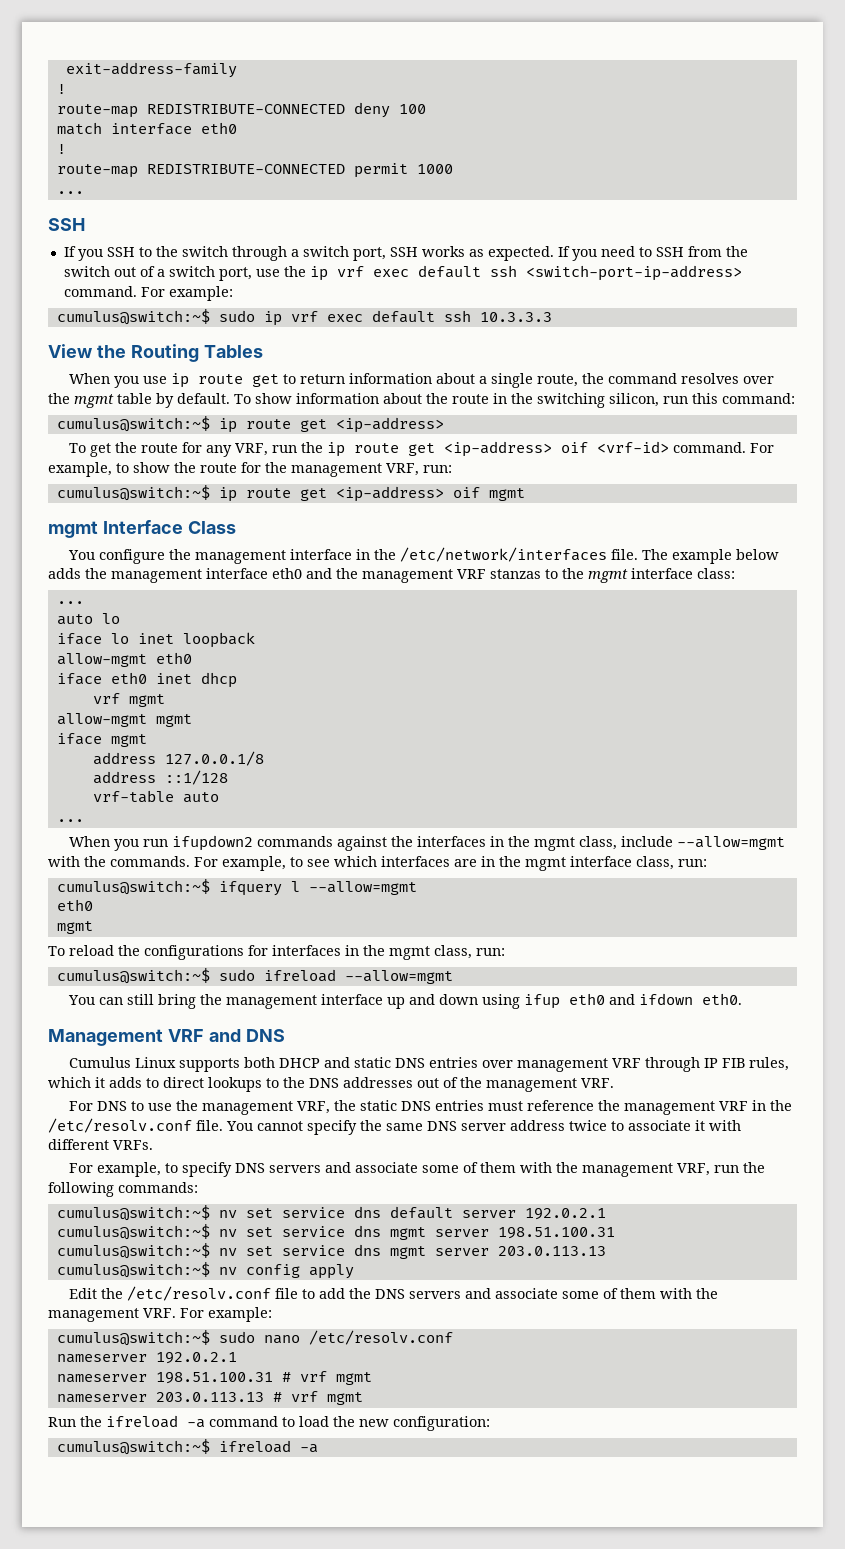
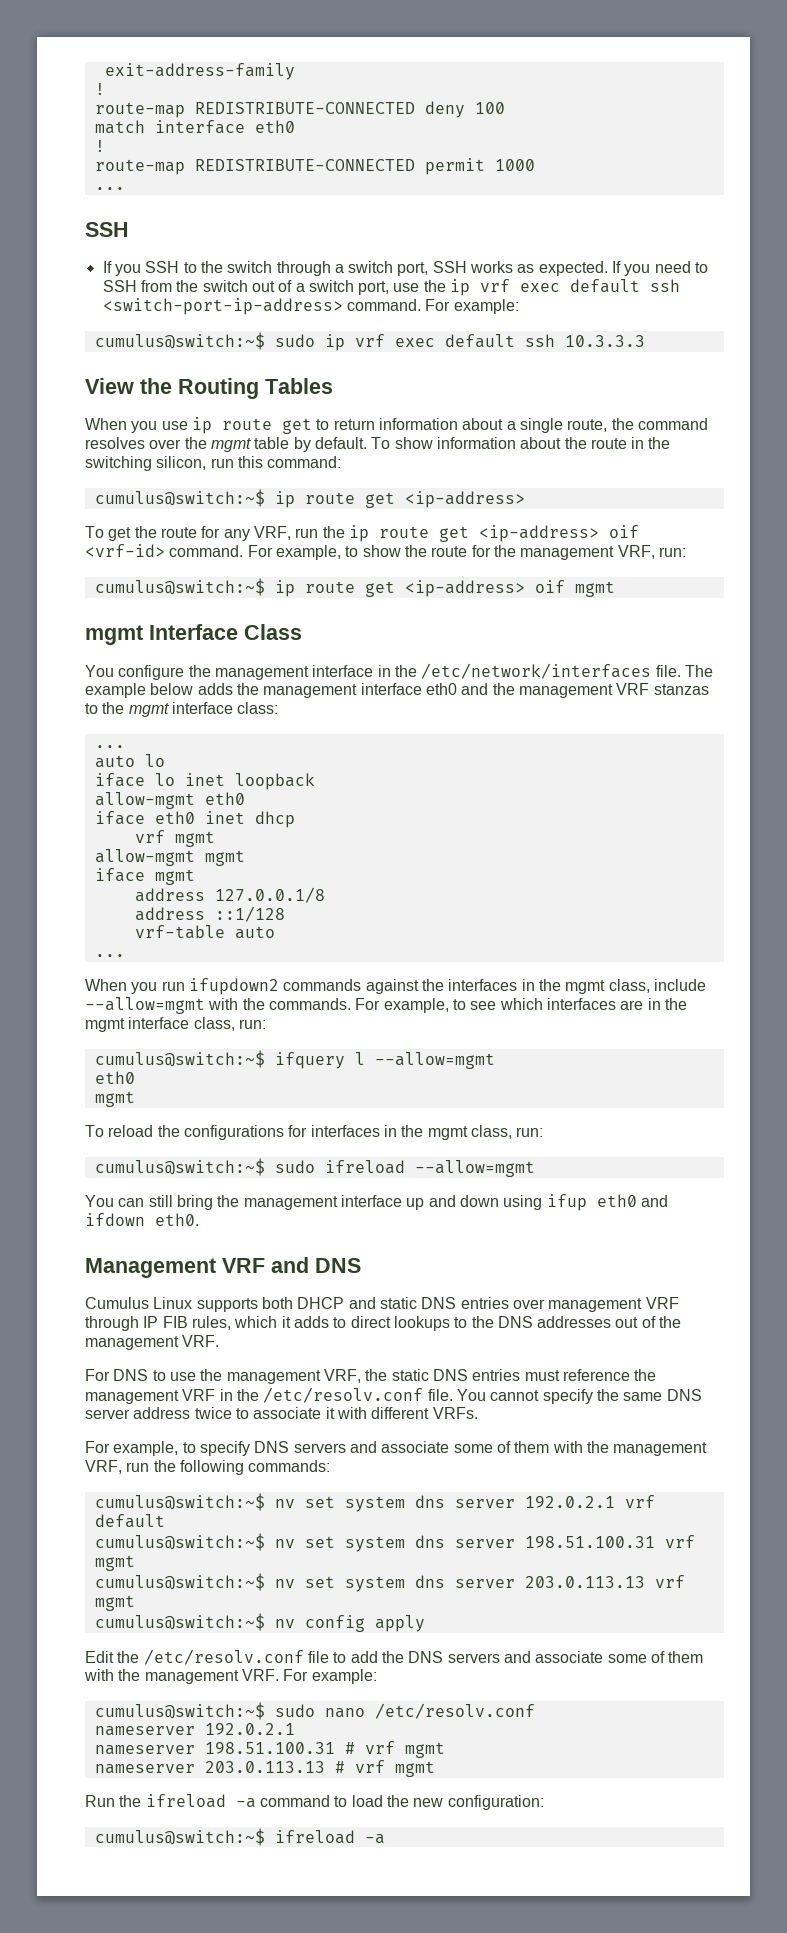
- cumulus@switch:~$ nv set service dns default server 192.0.2.1
- cumulus@switch:~$ nv set service dns mgmt server 198.51.100.31
- cumulus@switch:~$ nv set service dns mgmt server 203.0.113.13
+ cumulus@switch:~$ nv set system dns server 192.0.2.1 vrf default
+ cumulus@switch:~$ nv set system dns server 198.51.100.31 vrf mgmt
+ cumulus@switch:~$ nv set system dns server 203.0.113.13 vrf mgmt

